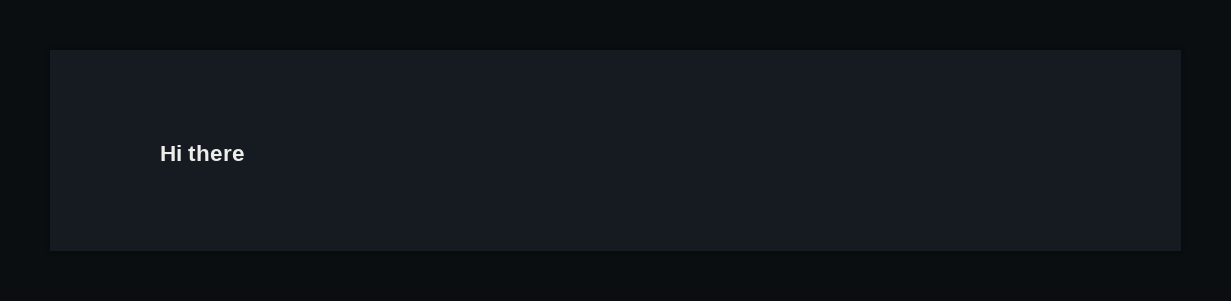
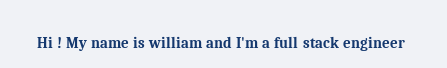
- Hi there
+ Hi ! My name is william and I'm a full stack engineer

